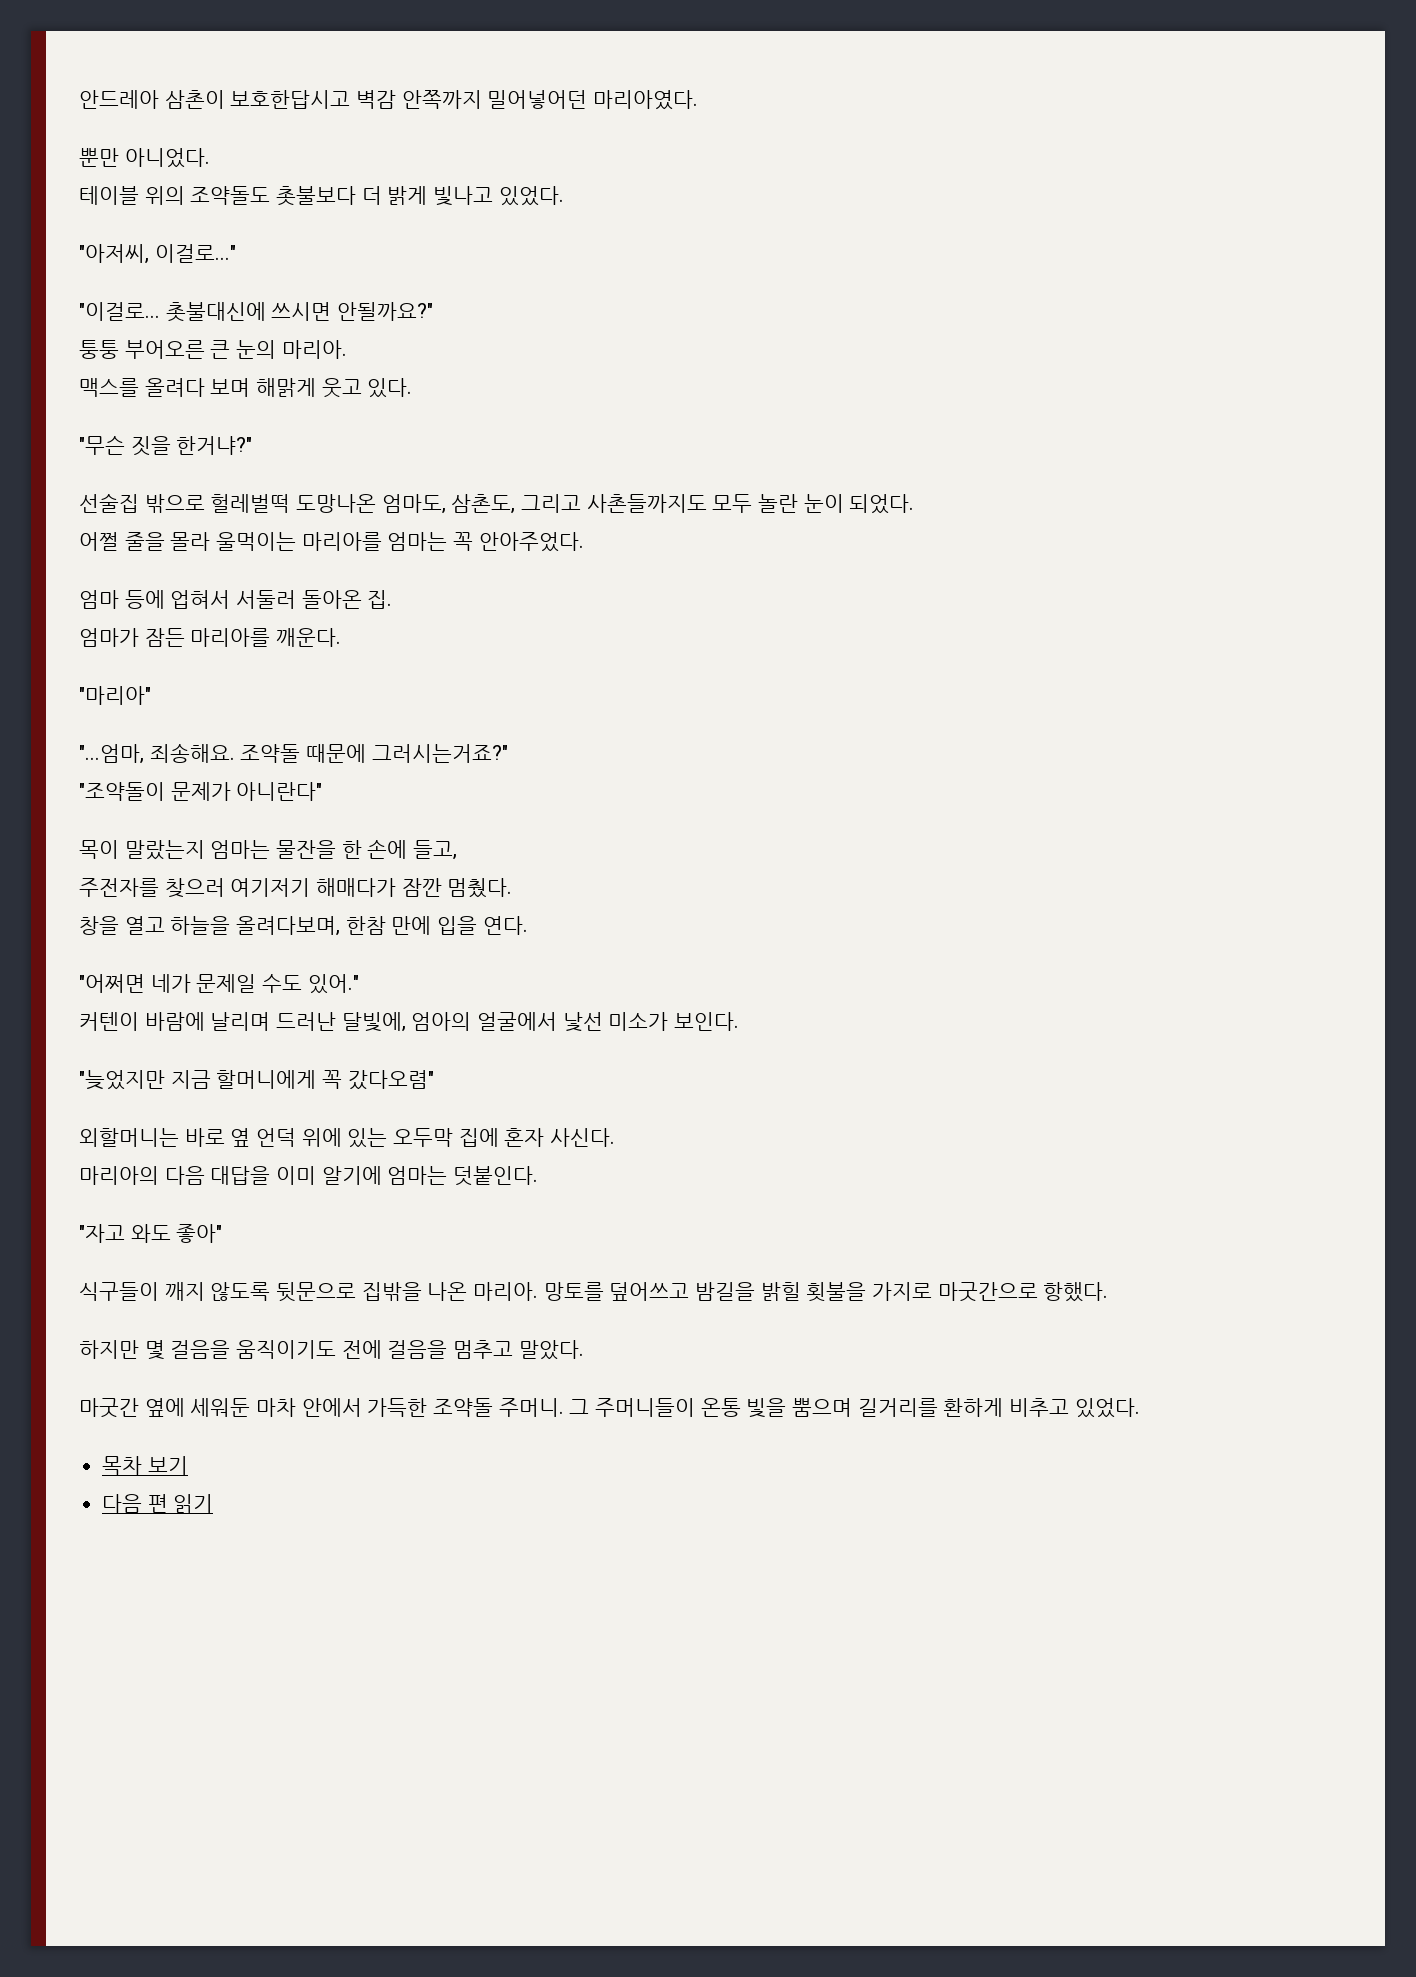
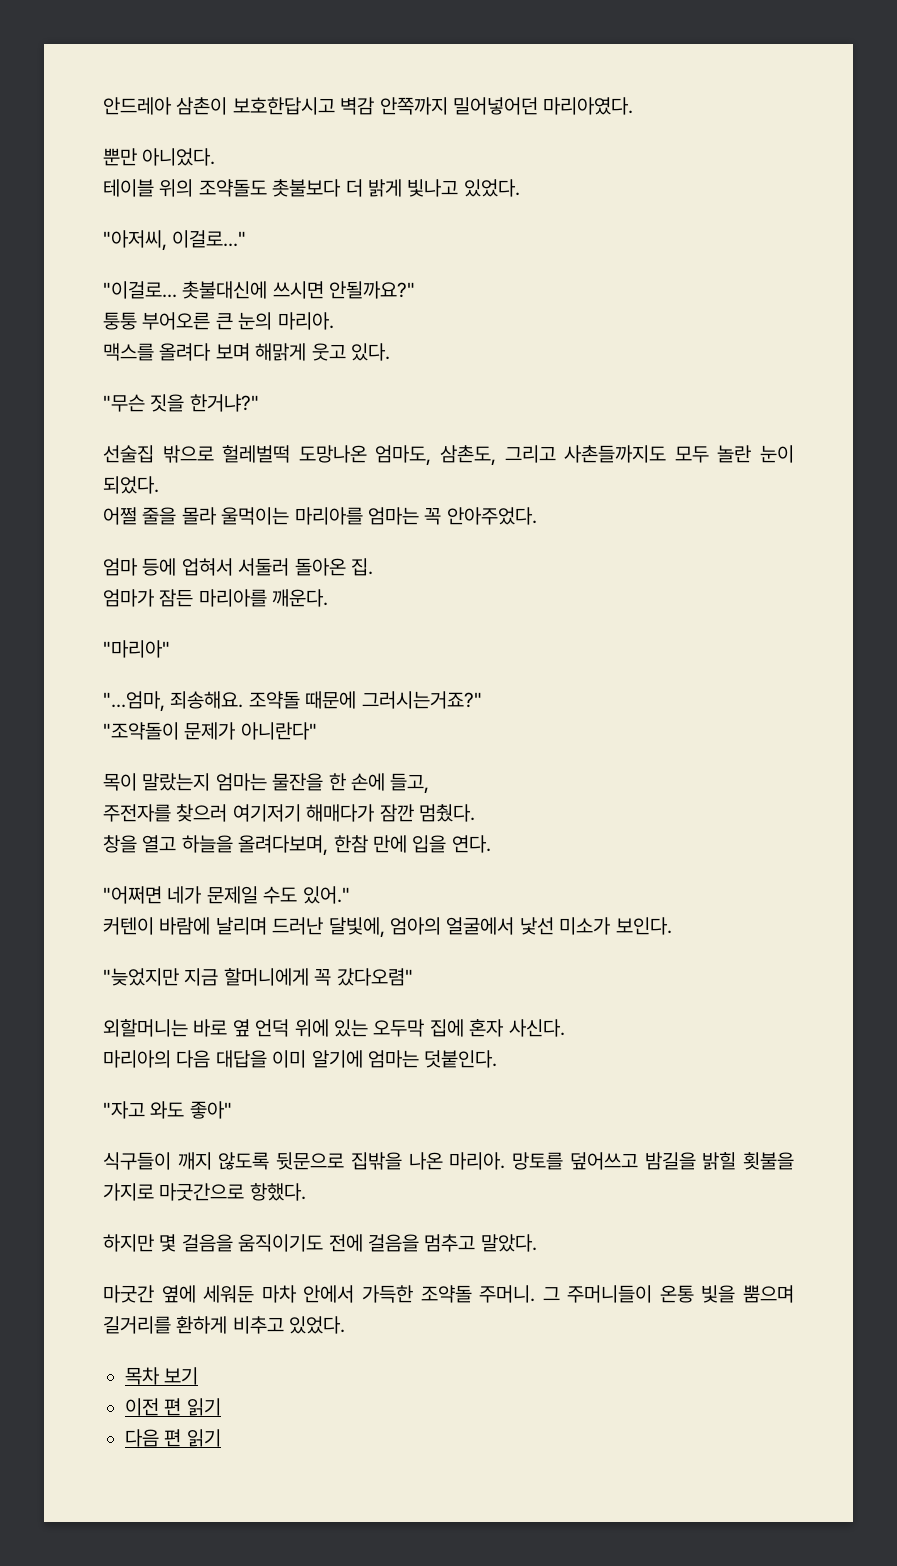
+ 이전 편 읽기

